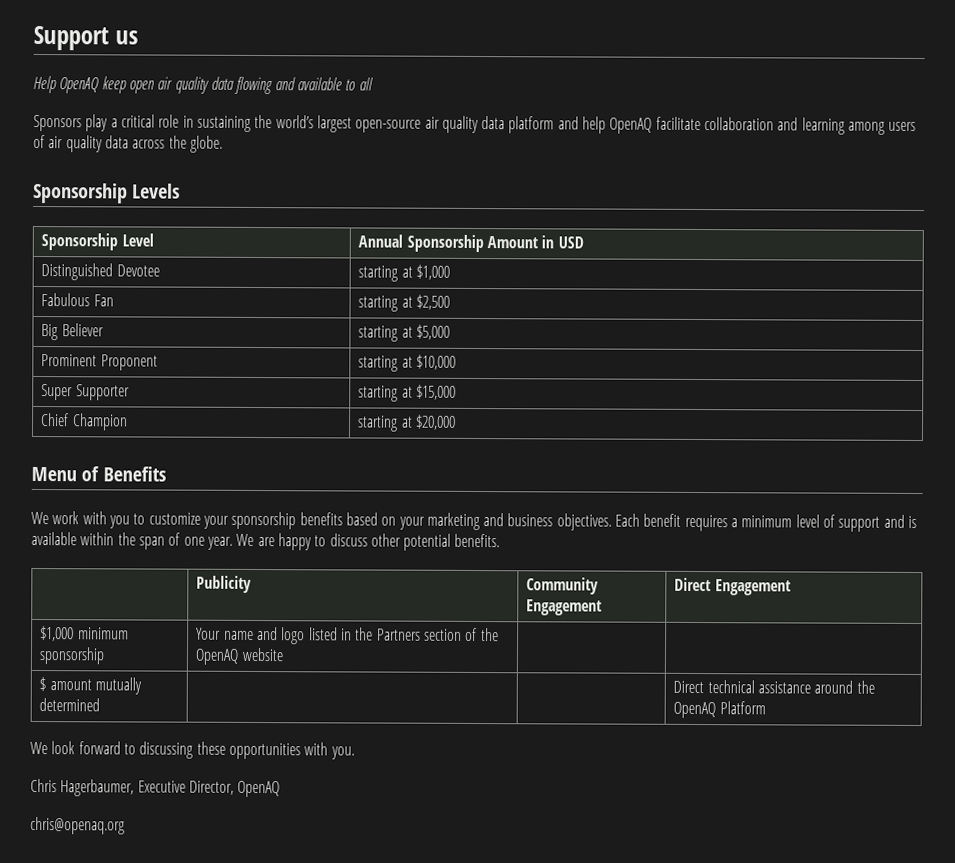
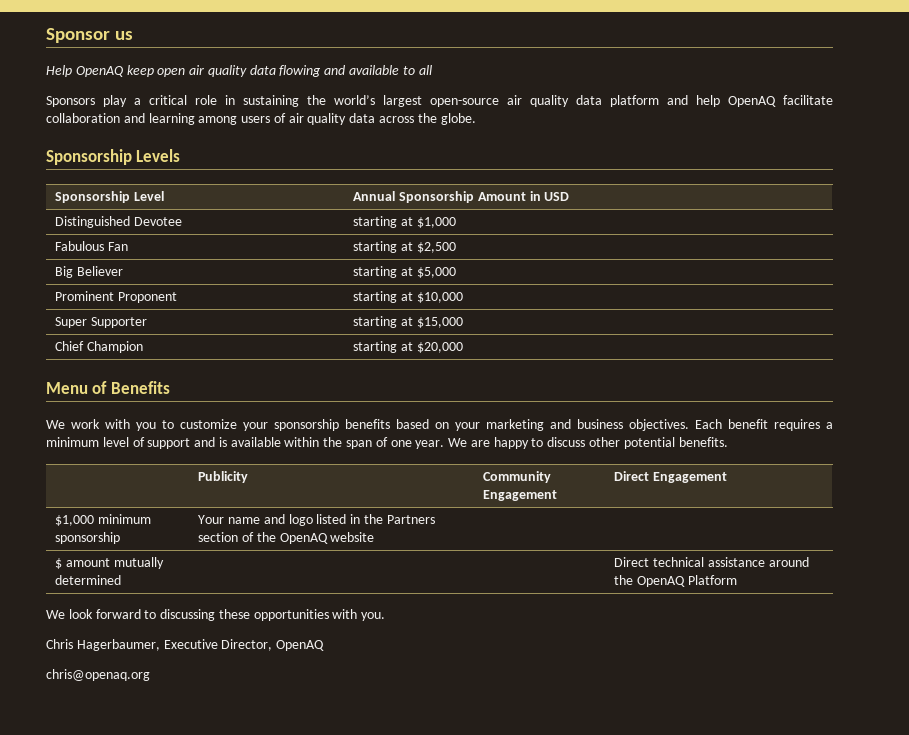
- Support us
+ Sponsor us

